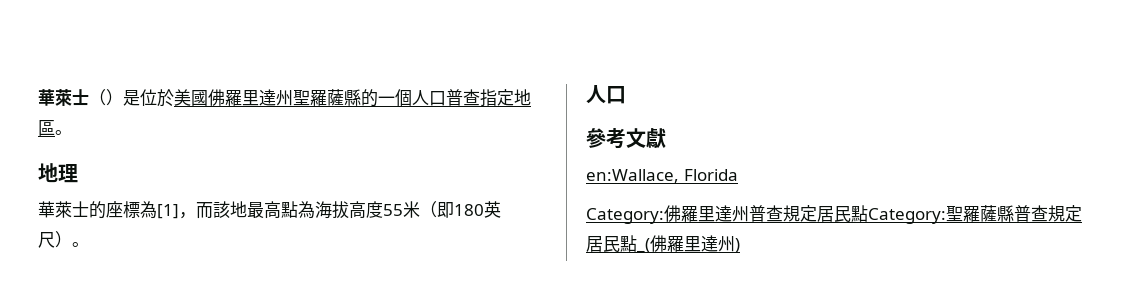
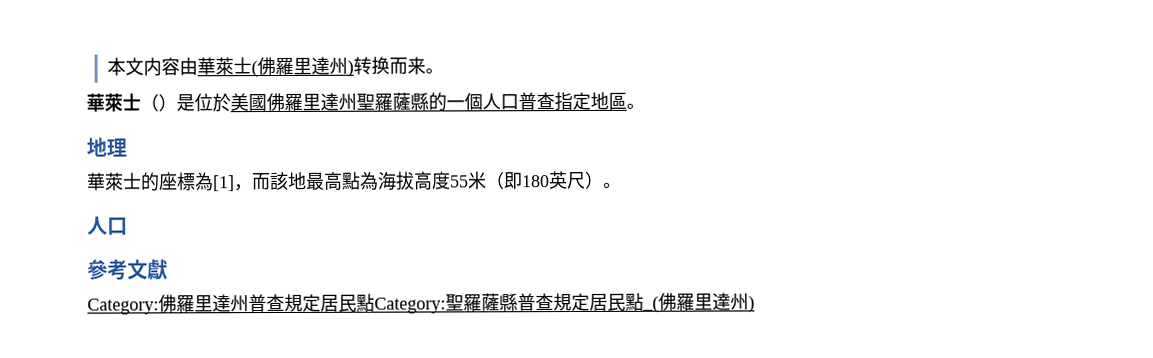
+ 本文内容由華萊士(佛羅里達州)转换而来。
- en:Wallace, Florida

